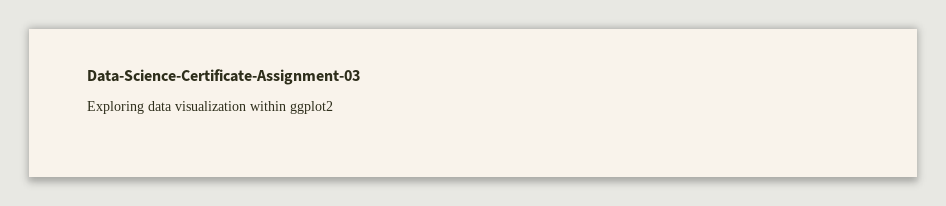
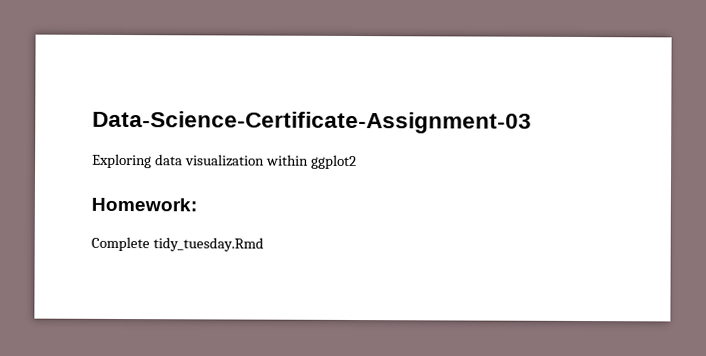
+ Homework:
+ Complete tidy_tuesday.Rmd

